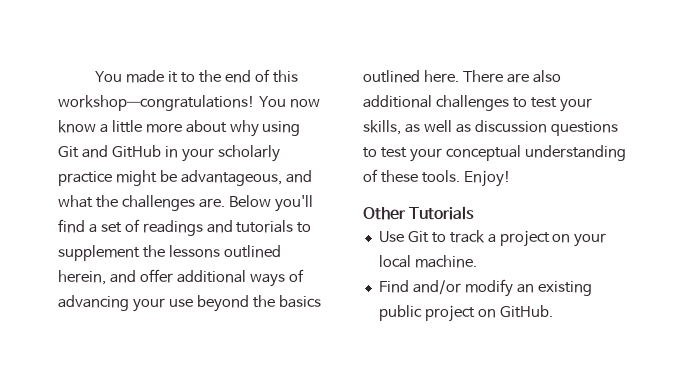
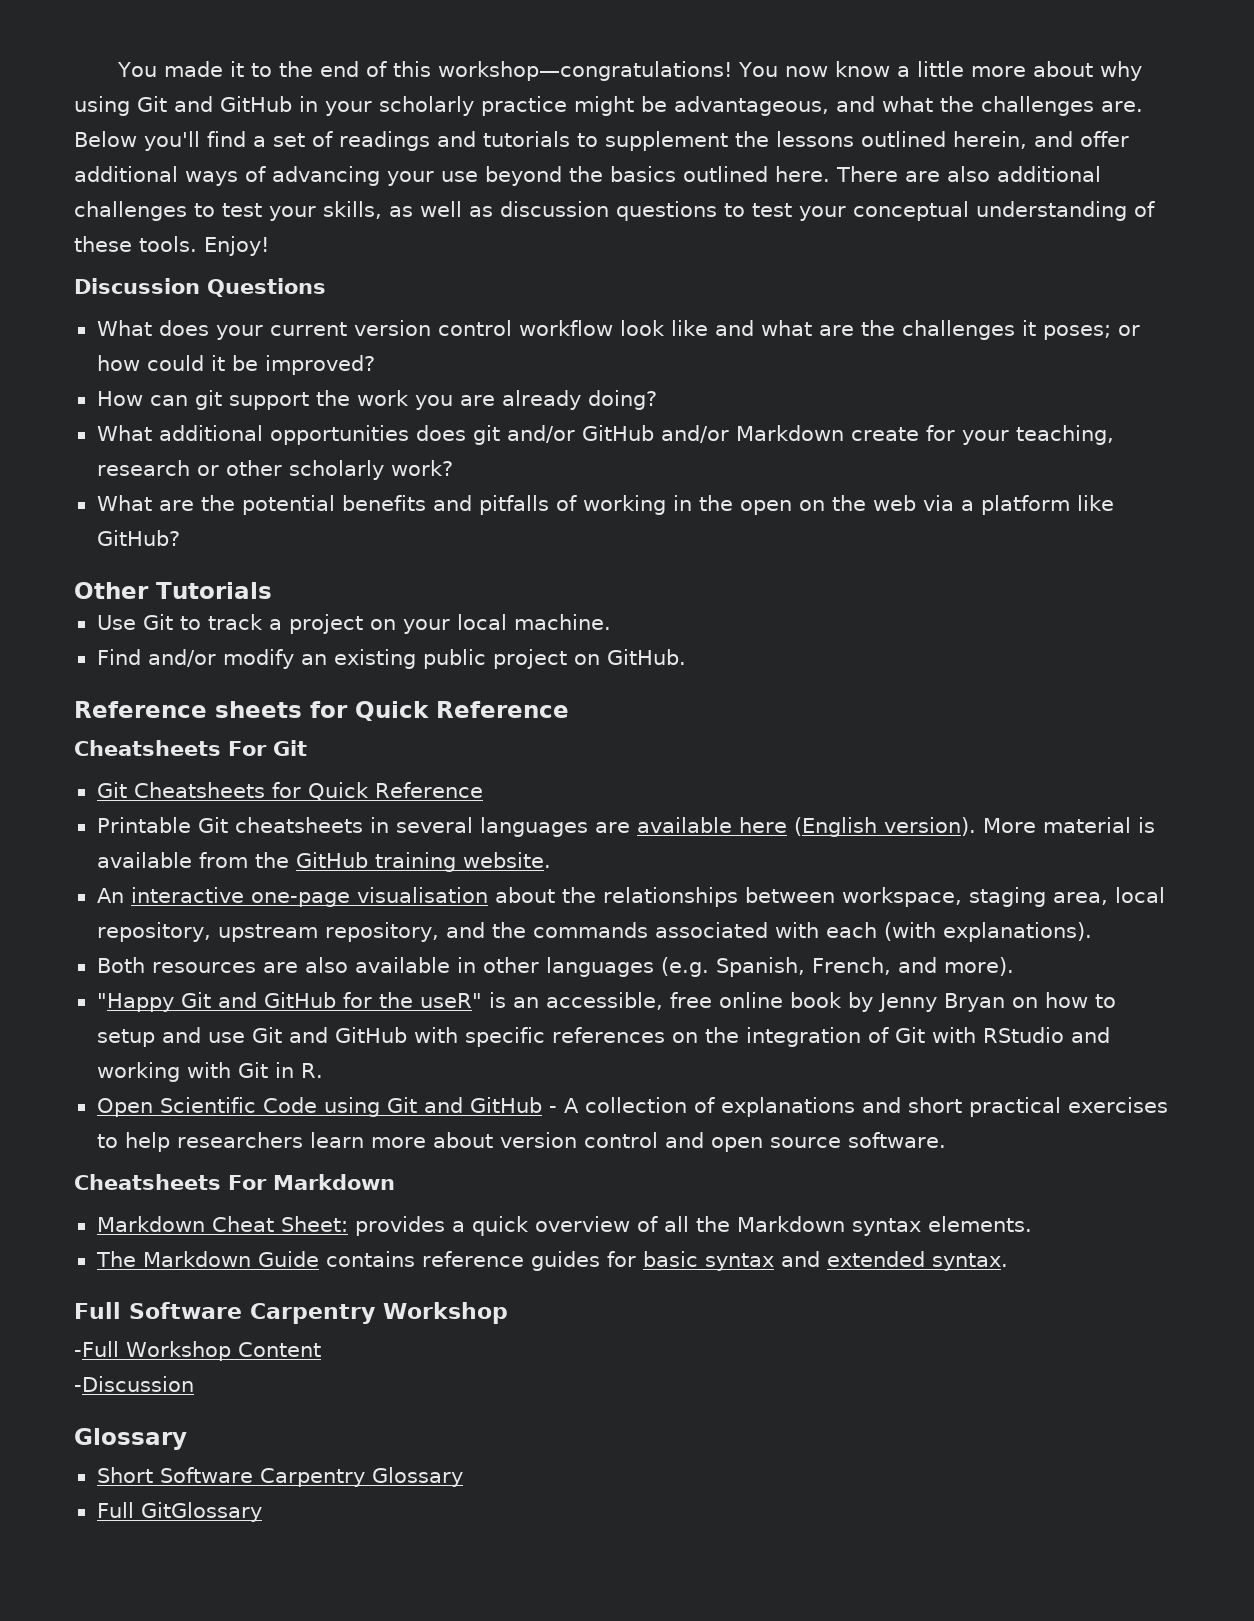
+ Discussion Questions
+ What does your current version control workflow look like and what are the challenges it poses; or how could it be improved?
+ How can git support the work you are already doing?
+ What additional opportunities does git and/or GitHub and/or Markdown create for your teaching, research or other scholarly work?
+ What are the potential benefits and pitfalls of working in the open on the web via a platform like GitHub?
+ Reference sheets for Quick Reference
+ Cheatsheets For Git
+ Git Cheatsheets for Quick Reference
+ Printable Git cheatsheets in several languages are available here (English version). More material is available from the GitHub training website.
+ An interactive one-page visualisation about the relationships between workspace, staging area, local repository, upstream repository, and the commands associated with each (with explanations).
+ Both resources are also available in other languages (e.g. Spanish, French, and more).
+ "Happy Git and GitHub for the useR" is an accessible, free online book by Jenny Bryan on how to setup and use Git and GitHub with specific references on the integration of Git with RStudio and working with Git in R.
+ Open Scientific Code using Git and GitHub - A collection of explanations and short practical exercises to help researchers learn more about version control and open source software.
+ Cheatsheets For Markdown
+ Markdown Cheat Sheet: provides a quick overview of all the Markdown syntax elements.
+ The Markdown Guide contains reference guides for basic syntax and extended syntax.
+ Full Software Carpentry Workshop
+ -Full Workshop Content
+ -Discussion
+ Glossary
+ Short Software Carpentry Glossary
+ Full GitGlossary

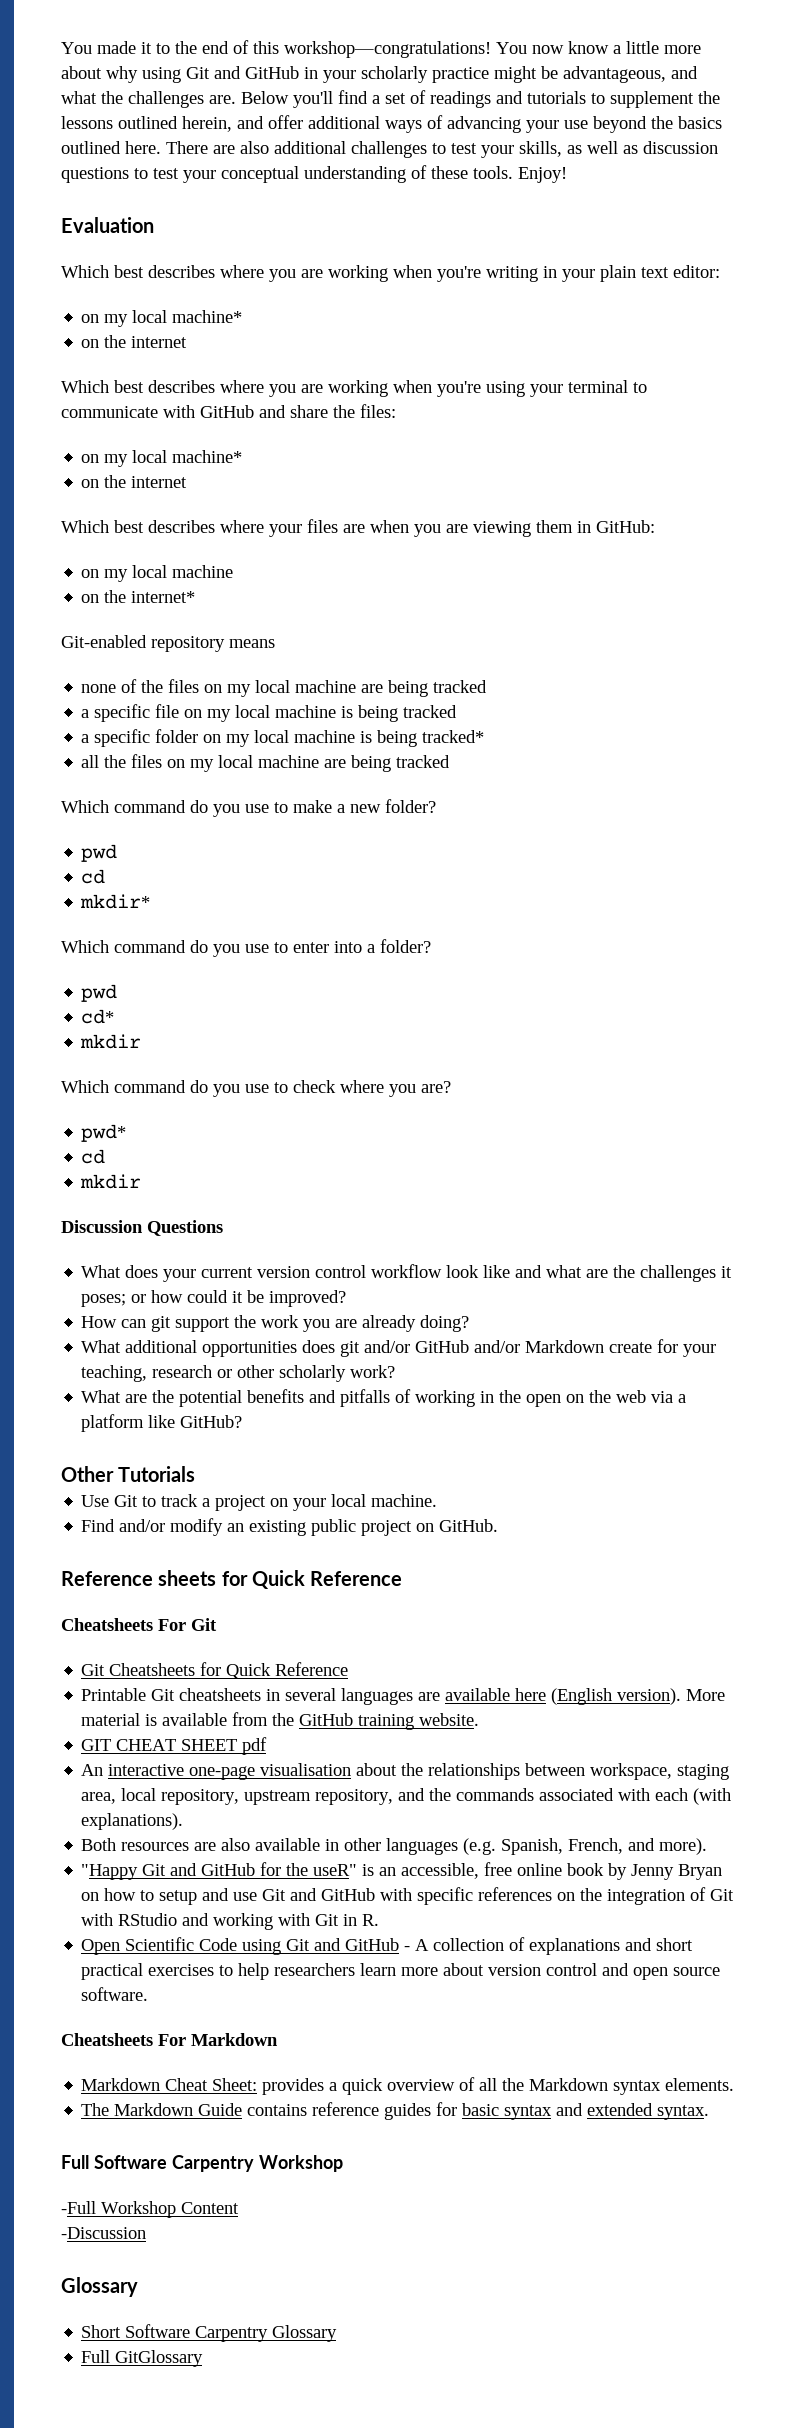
+ Evaluation
+ Which best describes where you are working when you're writing in your plain text editor:
+ on my local machine*
+ on the internet
+ Which best describes where you are working when you're using your terminal to communicate with GitHub and share the files:
+ on my local machine*
+ on the internet
+ Which best describes where your files are when you are viewing them in GitHub:
+ on my local machine
+ on the internet*
+ Git-enabled repository means
+ none of the files on my local machine are being tracked
+ a specific file on my local machine is being tracked
+ a specific folder on my local machine is being tracked*
+ all the files on my local machine are being tracked
+ Which command do you use to make a new folder?
+ pwd
+ cd
+ mkdir*
+ Which command do you use to enter into a folder?
+ pwd
+ cd*
+ mkdir
+ Which command do you use to check where you are?
+ pwd*
+ cd
+ mkdir
+ GIT CHEAT SHEET pdf

